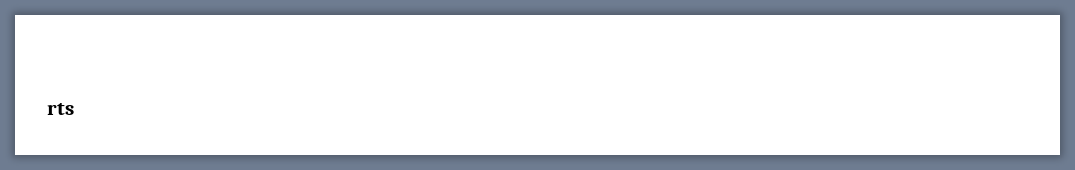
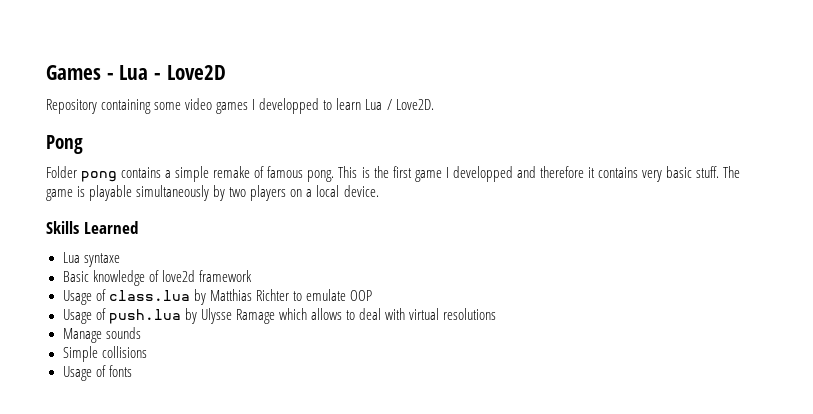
- rts
+ Games - Lua - Love2D
+ Repository containing some video games I developped to learn Lua / Love2D.
+ Pong
+ Folder pong contains a simple remake of famous pong. This is the first game I developped and therefore it contains very basic stuff. The game is playable simultaneously by two players on a local device.
+ Skills Learned
+ Lua syntaxe
+ Basic knowledge of love2d framework
+ Usage of class.lua by Matthias Richter to emulate OOP
+ Usage of push.lua by Ulysse Ramage which allows to deal with virtual resolutions
+ Manage sounds
+ Simple collisions
+ Usage of fonts

